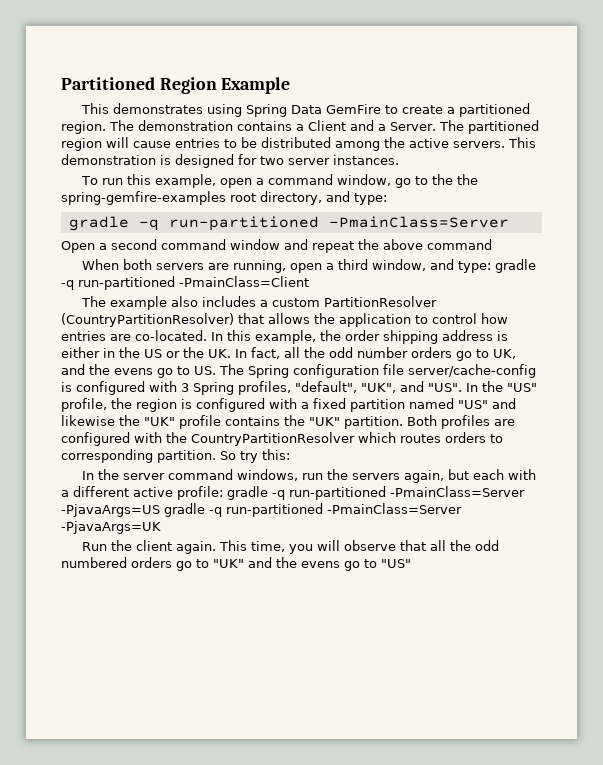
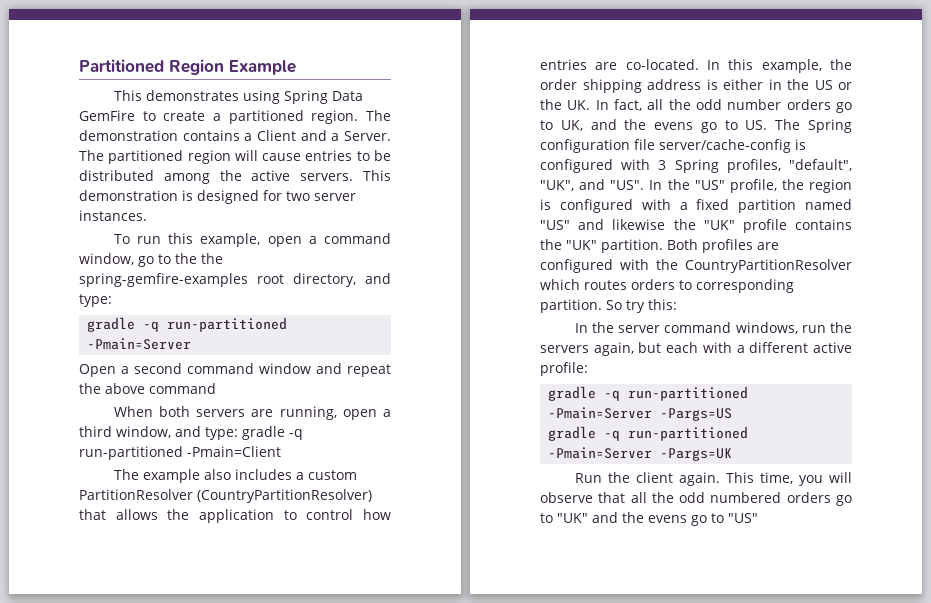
  To run this example, open a command window, go to the the spring-gemfire-examples root directory, and type:
- gradle -q run-partitioned -PmainClass=Server
+ gradle -q run-partitioned -Pmain=Server
- When both servers are running, open a third window, and type: gradle -q run-partitioned -PmainClass=Client
+ When both servers are running, open a third window, and type: gradle -q run-partitioned -Pmain=Client
- In the server command windows, run the servers again, but each with a different active profile: gradle -q run-partitioned -PmainClass=Server -PjavaArgs=US gradle -q run-partitioned -PmainClass=Server -PjavaArgs=UK
+ In the server command windows, run the servers again, but each with a different active profile:
+ gradle -q run-partitioned -Pmain=Server -Pargs=US
+ gradle -q run-partitioned -Pmain=Server -Pargs=UK

